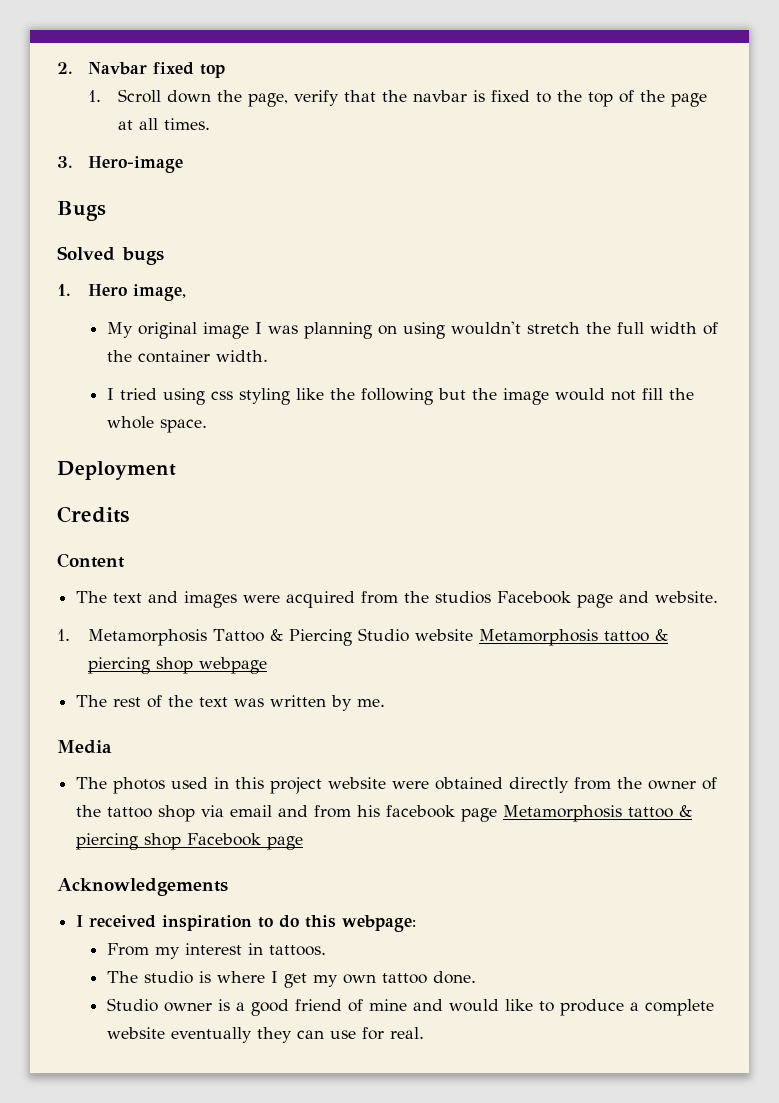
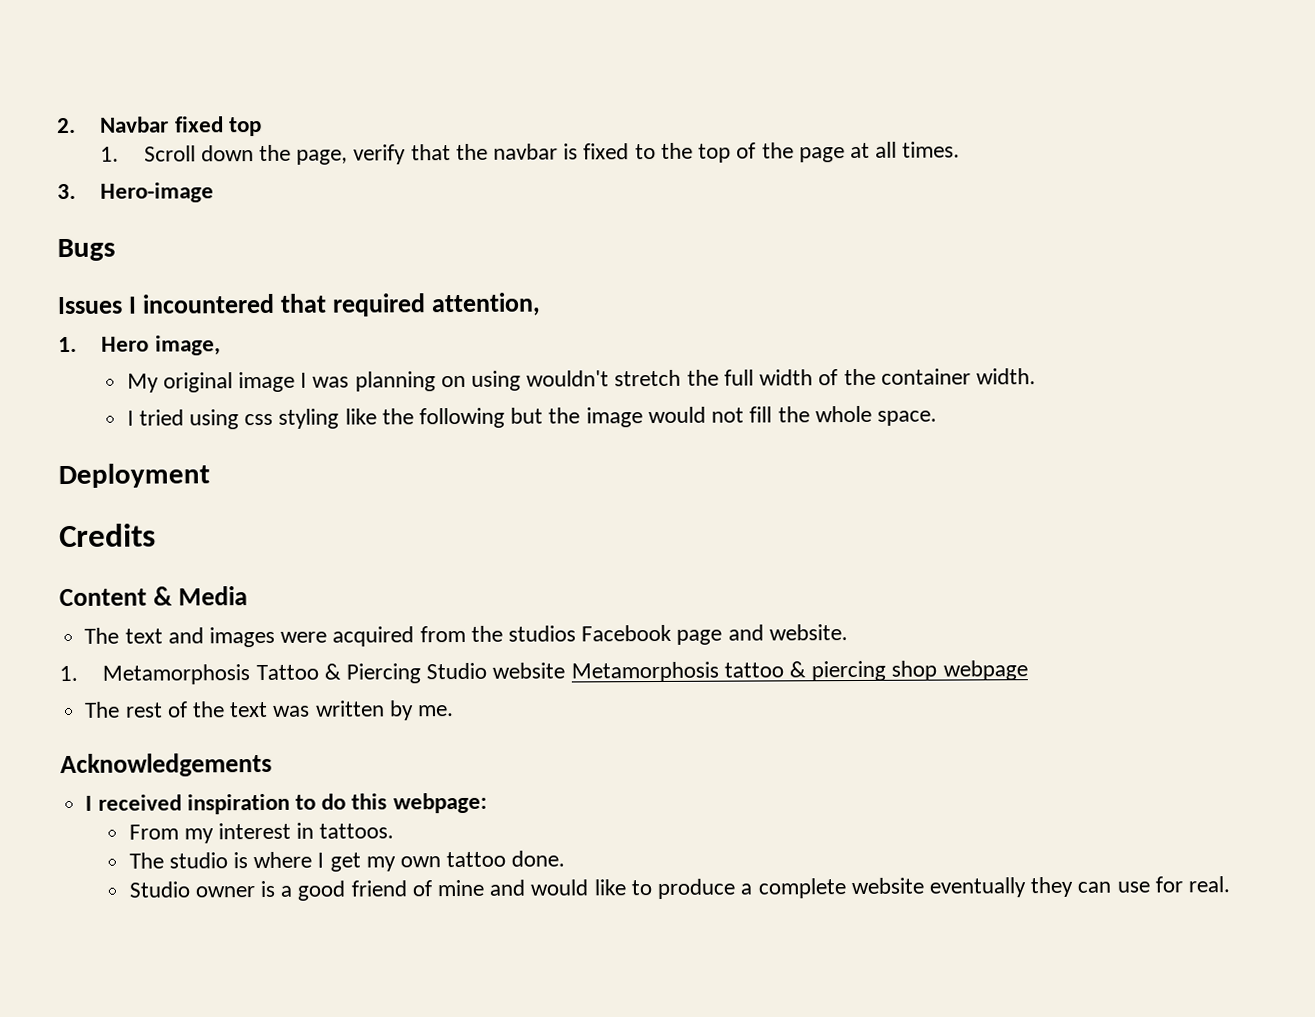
- Solved bugs
+ Issues I incountered that required attention,
- Content
+ Content & Media
- Media
- The photos used in this project website were obtained directly from the owner of the tattoo shop via email and from his facebook page Metamorphosis tattoo & piercing shop Facebook page

